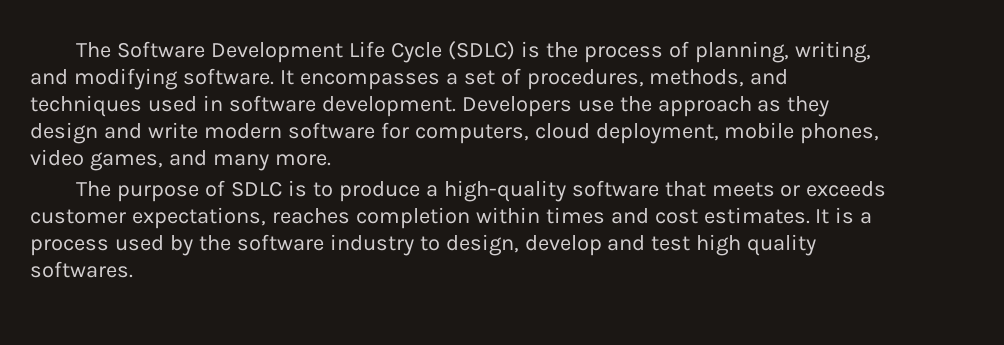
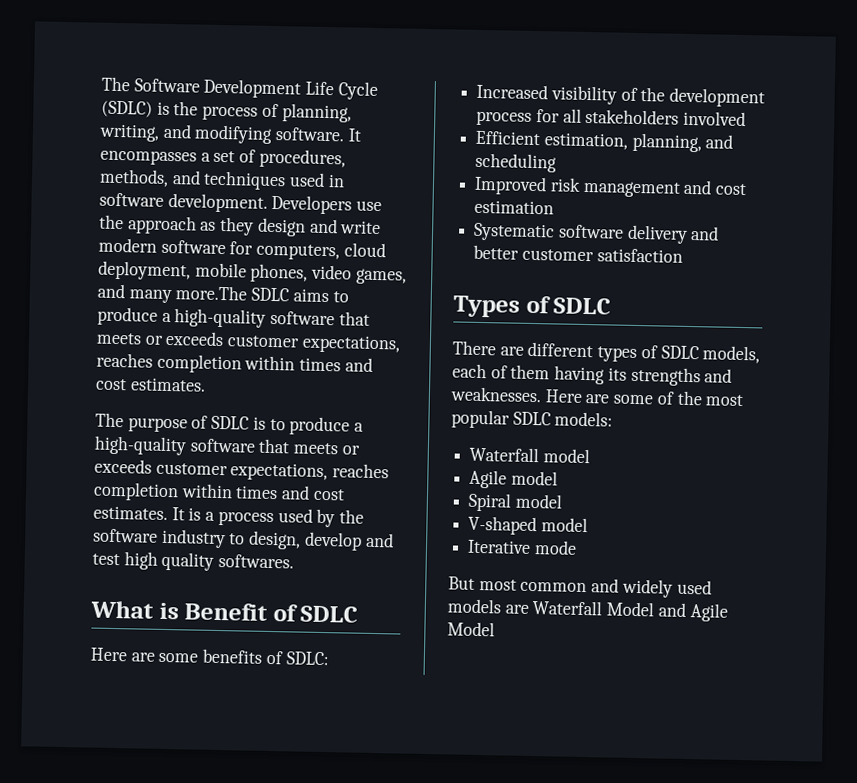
- Developers use the approach as they design and write modern software for computers, cloud deployment, mobile phones, video games, and many more.
+ Developers use the approach as they design and write modern software for computers, cloud deployment, mobile phones, video games, and many more.The SDLC aims to produce a high-quality software that meets or exceeds customer expectations, reaches completion within times and cost estimates.
+ What is Benefit of SDLC
+ Here are some benefits of SDLC:
+ Increased visibility of the development process for all stakeholders involved
+ Efficient estimation, planning, and scheduling
+ Improved risk management and cost estimation
+ Systematic software delivery and better customer satisfaction
+ Types of SDLC
+ There are different types of SDLC models, each of them having its strengths and weaknesses. Here are some of the most popular SDLC models:
+ Waterfall model
+ Agile model
+ Spiral model
+ V-shaped model
+ Iterative mode
+ But most common and widely used models are Waterfall Model and Agile Model

